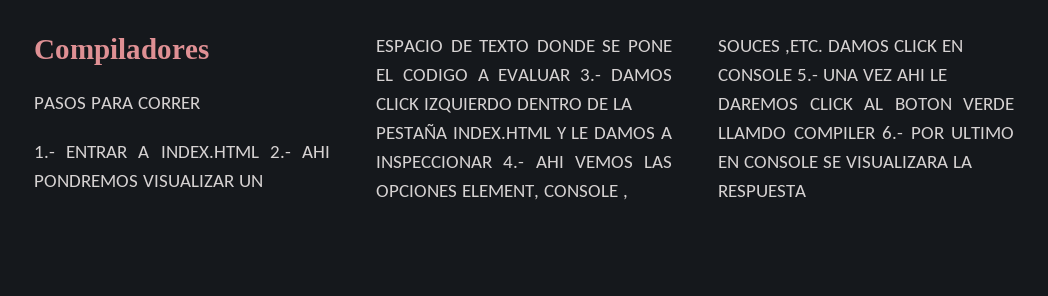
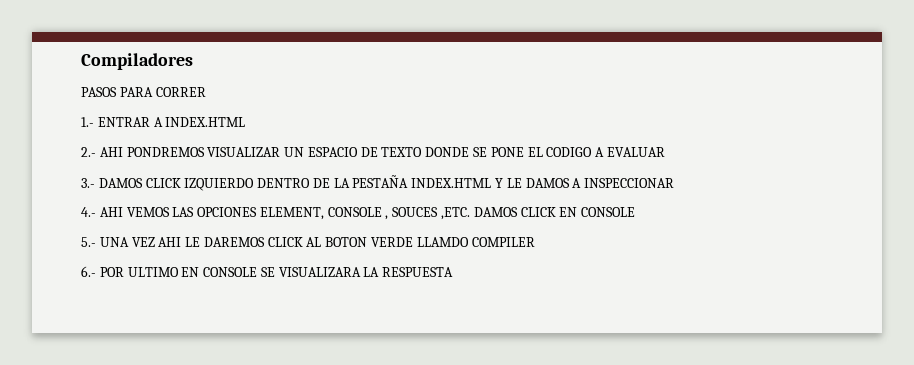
- 1.- ENTRAR A INDEX.HTML 2.- AHI PONDREMOS VISUALIZAR UN ESPACIO DE TEXTO DONDE SE PONE EL CODIGO A EVALUAR 3.- DAMOS CLICK IZQUIERDO DENTRO DE LA PESTAÑA INDEX.HTML Y LE DAMOS A INSPECCIONAR 4.- AHI VEMOS LAS OPCIONES ELEMENT, CONSOLE , SOUCES ,ETC.
+ 1.- ENTRAR A INDEX.HTML
+ 2.- AHI PONDREMOS VISUALIZAR UN ESPACIO DE TEXTO DONDE SE PONE EL CODIGO A EVALUAR
+ 3.- DAMOS CLICK IZQUIERDO DENTRO DE LA PESTAÑA INDEX.HTML Y LE DAMOS A INSPECCIONAR
+ 4.- AHI VEMOS LAS OPCIONES ELEMENT, CONSOLE , SOUCES ,ETC.
- DAMOS CLICK EN CONSOLE 5.- UNA VEZ AHI LE DAREMOS CLICK AL BOTON VERDE LLAMDO COMPILER 6.- POR ULTIMO EN CONSOLE SE VISUALIZARA LA RESPUESTA
+ DAMOS CLICK EN CONSOLE
+ 5.- UNA VEZ AHI LE DAREMOS CLICK AL BOTON VERDE LLAMDO COMPILER
+ 6.- POR ULTIMO EN CONSOLE SE VISUALIZARA LA RESPUESTA

